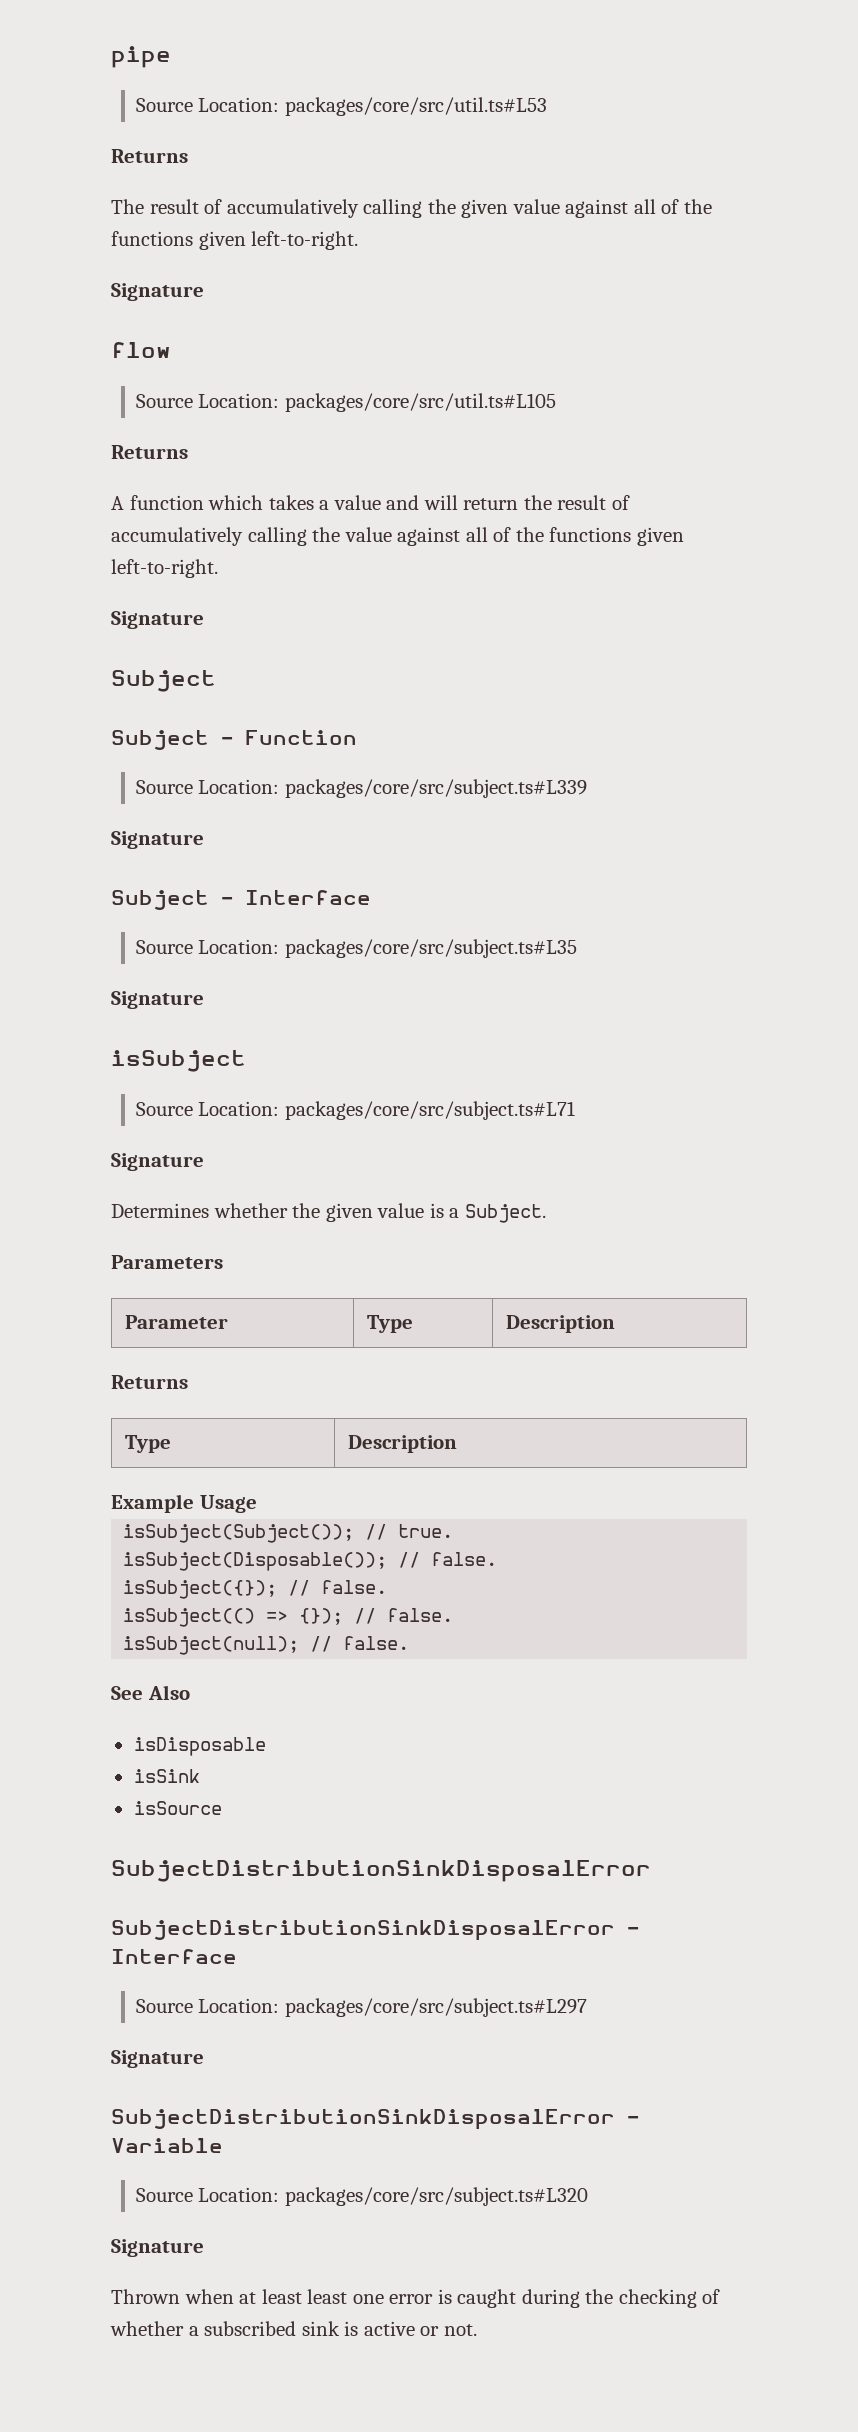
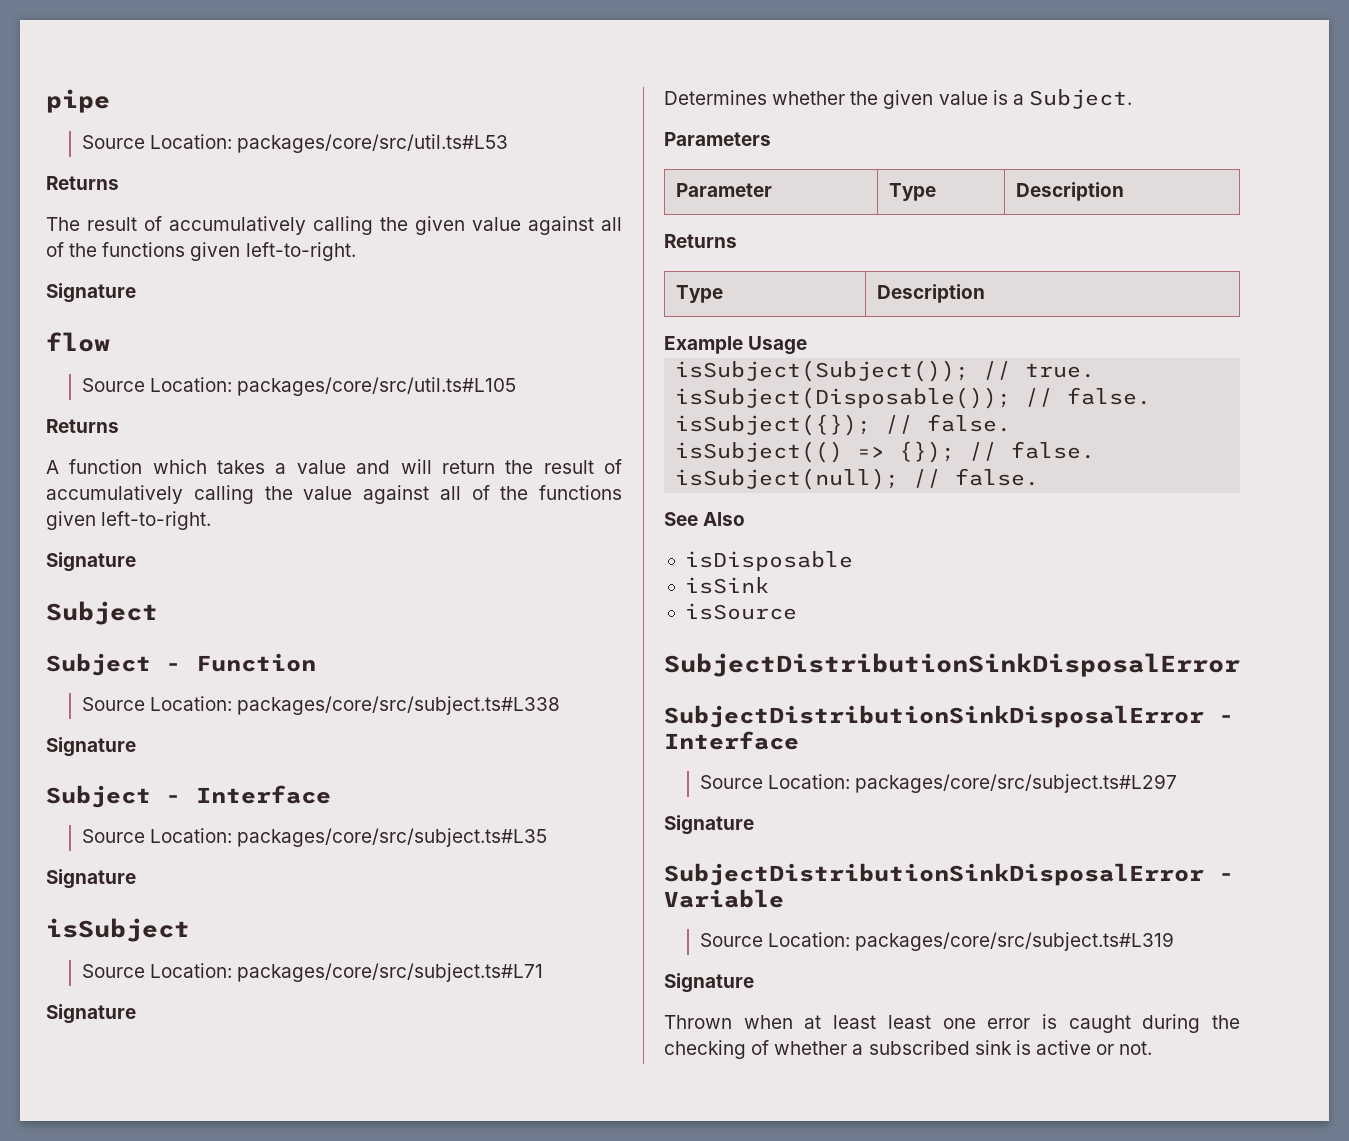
- Source Location: packages/core/src/subject.ts#L339
+ Source Location: packages/core/src/subject.ts#L338
- Source Location: packages/core/src/subject.ts#L320
+ Source Location: packages/core/src/subject.ts#L319

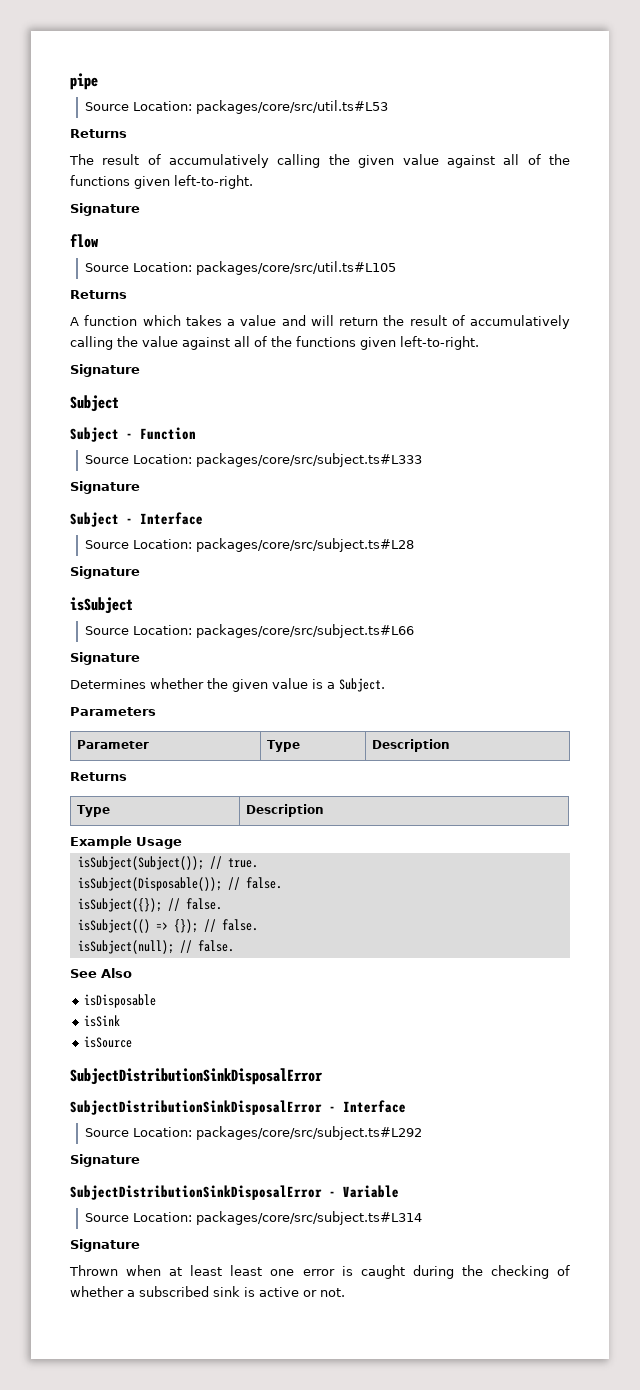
- Source Location: packages/core/src/subject.ts#L338
+ Source Location: packages/core/src/subject.ts#L333
- Source Location: packages/core/src/subject.ts#L35
+ Source Location: packages/core/src/subject.ts#L28
- Source Location: packages/core/src/subject.ts#L71
+ Source Location: packages/core/src/subject.ts#L66
- Source Location: packages/core/src/subject.ts#L297
+ Source Location: packages/core/src/subject.ts#L292
- Source Location: packages/core/src/subject.ts#L319
+ Source Location: packages/core/src/subject.ts#L314

